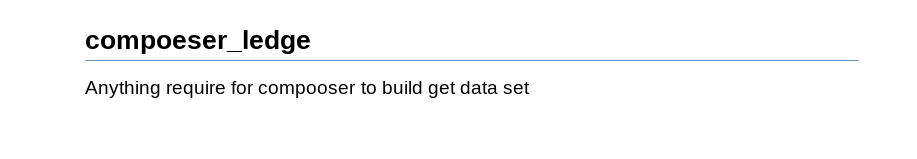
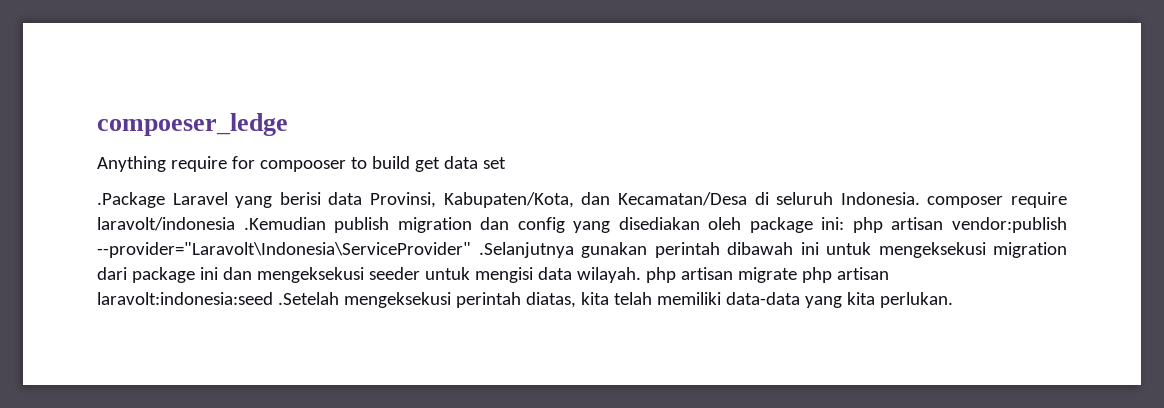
+ .Package Laravel yang berisi data Provinsi, Kabupaten/Kota, dan Kecamatan/Desa di seluruh Indonesia. composer require laravolt/indonesia .Kemudian publish migration dan config yang disediakan oleh package ini: php artisan vendor:publish --provider="Laravolt\Indonesia\ServiceProvider" .Selanjutnya gunakan perintah dibawah ini untuk mengeksekusi migration dari package ini dan mengeksekusi seeder untuk mengisi data wilayah. php artisan migrate php artisan laravolt:indonesia:seed .Setelah mengeksekusi perintah diatas, kita telah memiliki data-data yang kita perlukan.

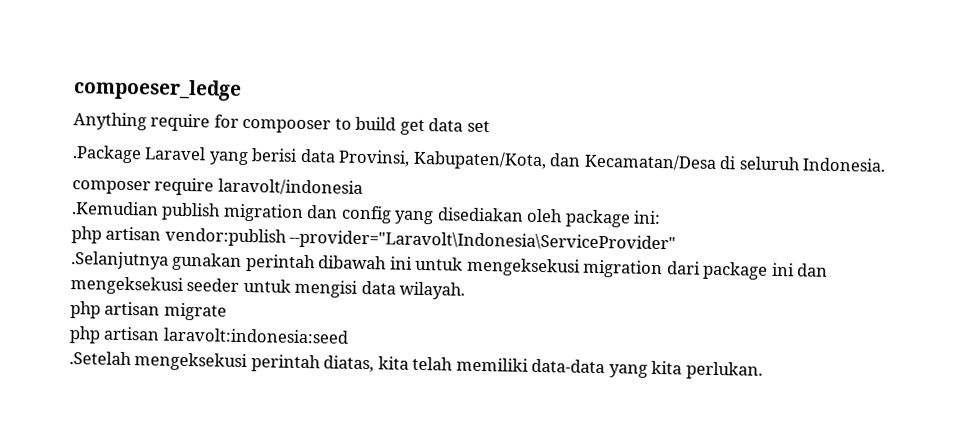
- .Package Laravel yang berisi data Provinsi, Kabupaten/Kota, dan Kecamatan/Desa di seluruh Indonesia. composer require laravolt/indonesia .Kemudian publish migration dan config yang disediakan oleh package ini: php artisan vendor:publish --provider="Laravolt\Indonesia\ServiceProvider" .Selanjutnya gunakan perintah dibawah ini untuk mengeksekusi migration dari package ini dan mengeksekusi seeder untuk mengisi data wilayah. php artisan migrate php artisan laravolt:indonesia:seed .Setelah mengeksekusi perintah diatas, kita telah memiliki data-data yang kita perlukan.
+ .Package Laravel yang berisi data Provinsi, Kabupaten/Kota, dan Kecamatan/Desa di seluruh Indonesia.
+ composer require laravolt/indonesia
+ .Kemudian publish migration dan config yang disediakan oleh package ini:
+ php artisan vendor:publish --provider="Laravolt\Indonesia\ServiceProvider"
+ .Selanjutnya gunakan perintah dibawah ini untuk mengeksekusi migration dari package ini dan mengeksekusi seeder untuk mengisi data wilayah.
+ php artisan migrate
+ php artisan laravolt:indonesia:seed
+ .Setelah mengeksekusi perintah diatas, kita telah memiliki data-data yang kita perlukan.

